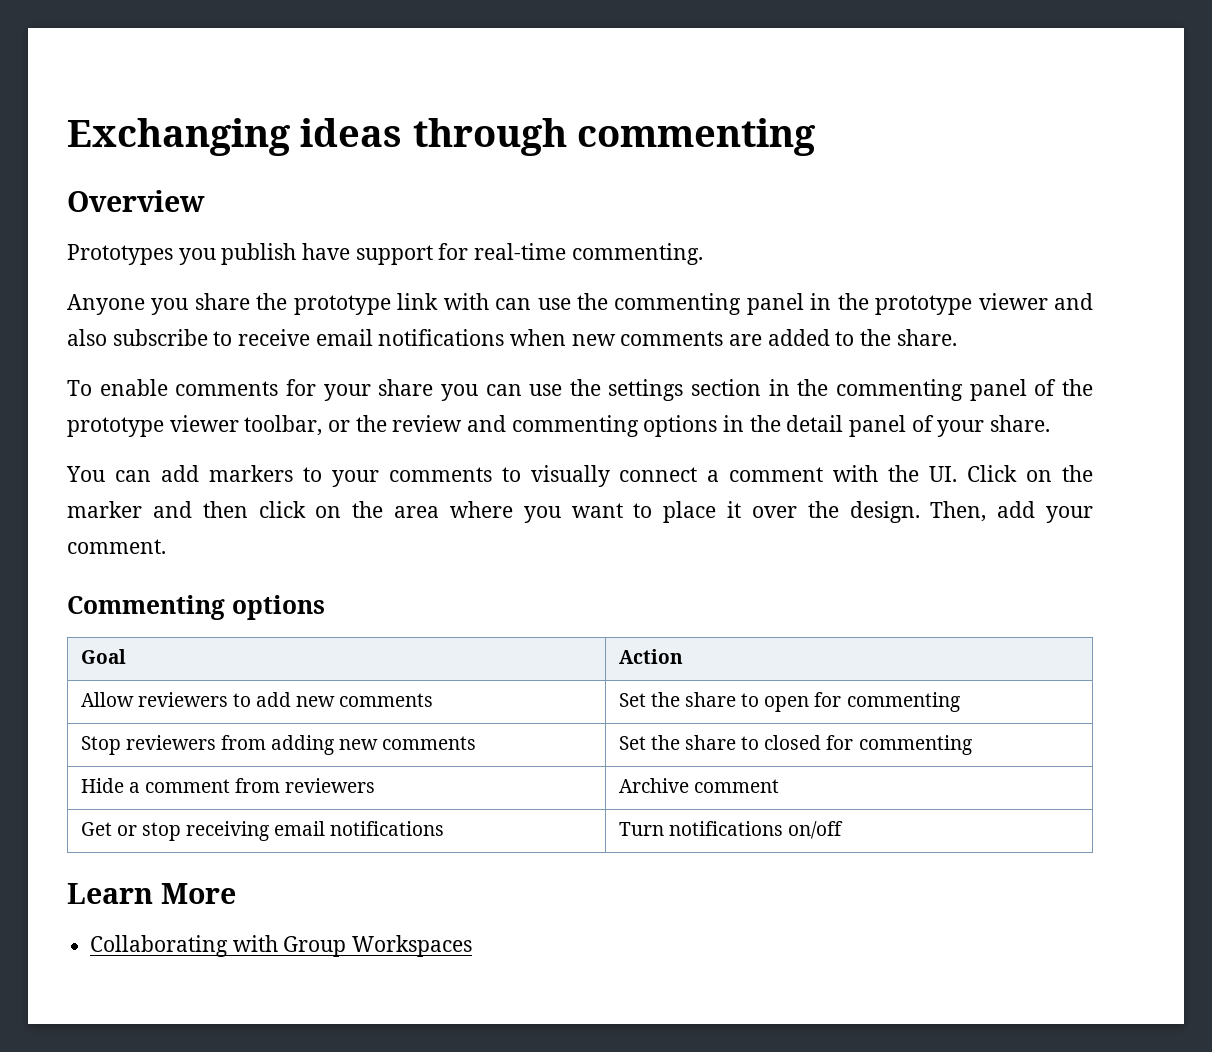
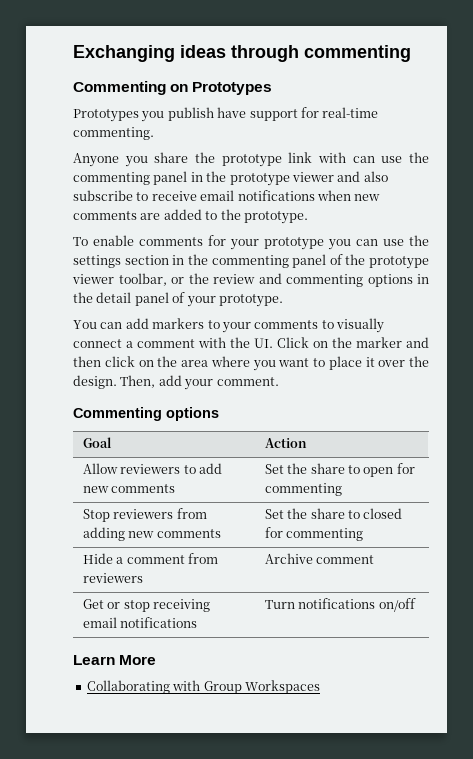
- Overview
+ Commenting on Prototypes
- Anyone you share the prototype link with can use the commenting panel in the prototype viewer and also subscribe to receive email notifications when new comments are added to the share.
+ Anyone you share the prototype link with can use the commenting panel in the prototype viewer and also subscribe to receive email notifications when new comments are added to the prototype.
- To enable comments for your share you can use the settings section in the commenting panel of the prototype viewer toolbar, or the review and commenting options in the detail panel of your share.
+ To enable comments for your prototype you can use the settings section in the commenting panel of the prototype viewer toolbar, or the review and commenting options in the detail panel of your prototype.

